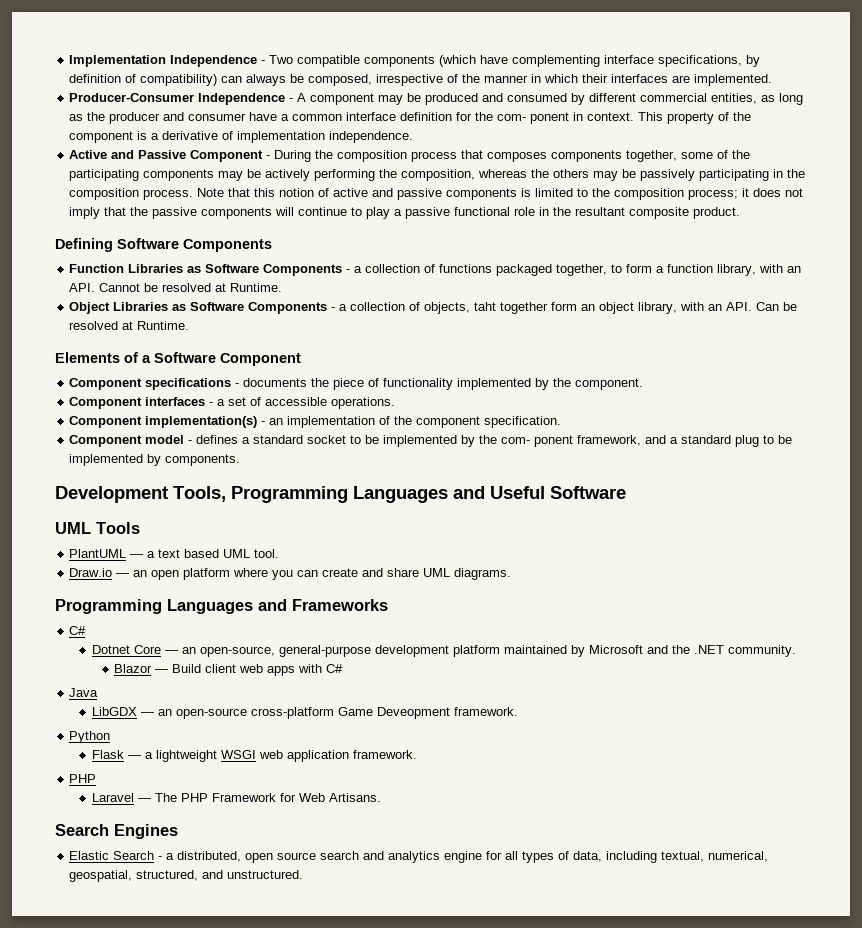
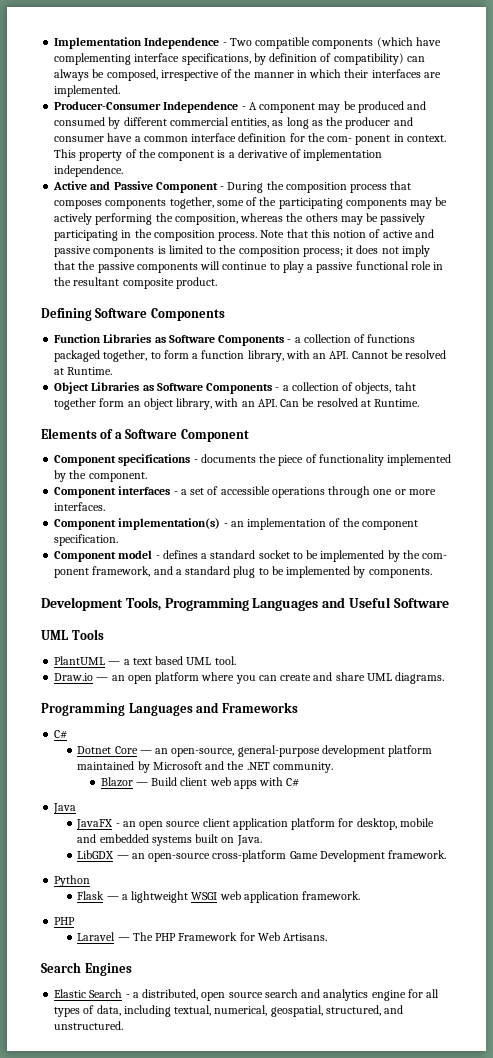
- Component interfaces - a set of accessible operations.
+ Component interfaces - a set of accessible operations through one or more interfaces.
+ JavaFX - an open source client application platform for desktop, mobile and embedded systems built on Java.
- LibGDX — an open-source cross-platform Game Deveopment framework.
+ LibGDX — an open-source cross-platform Game Development framework.

